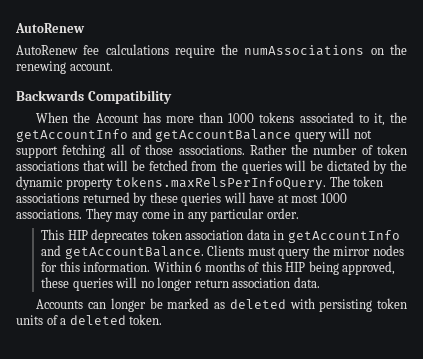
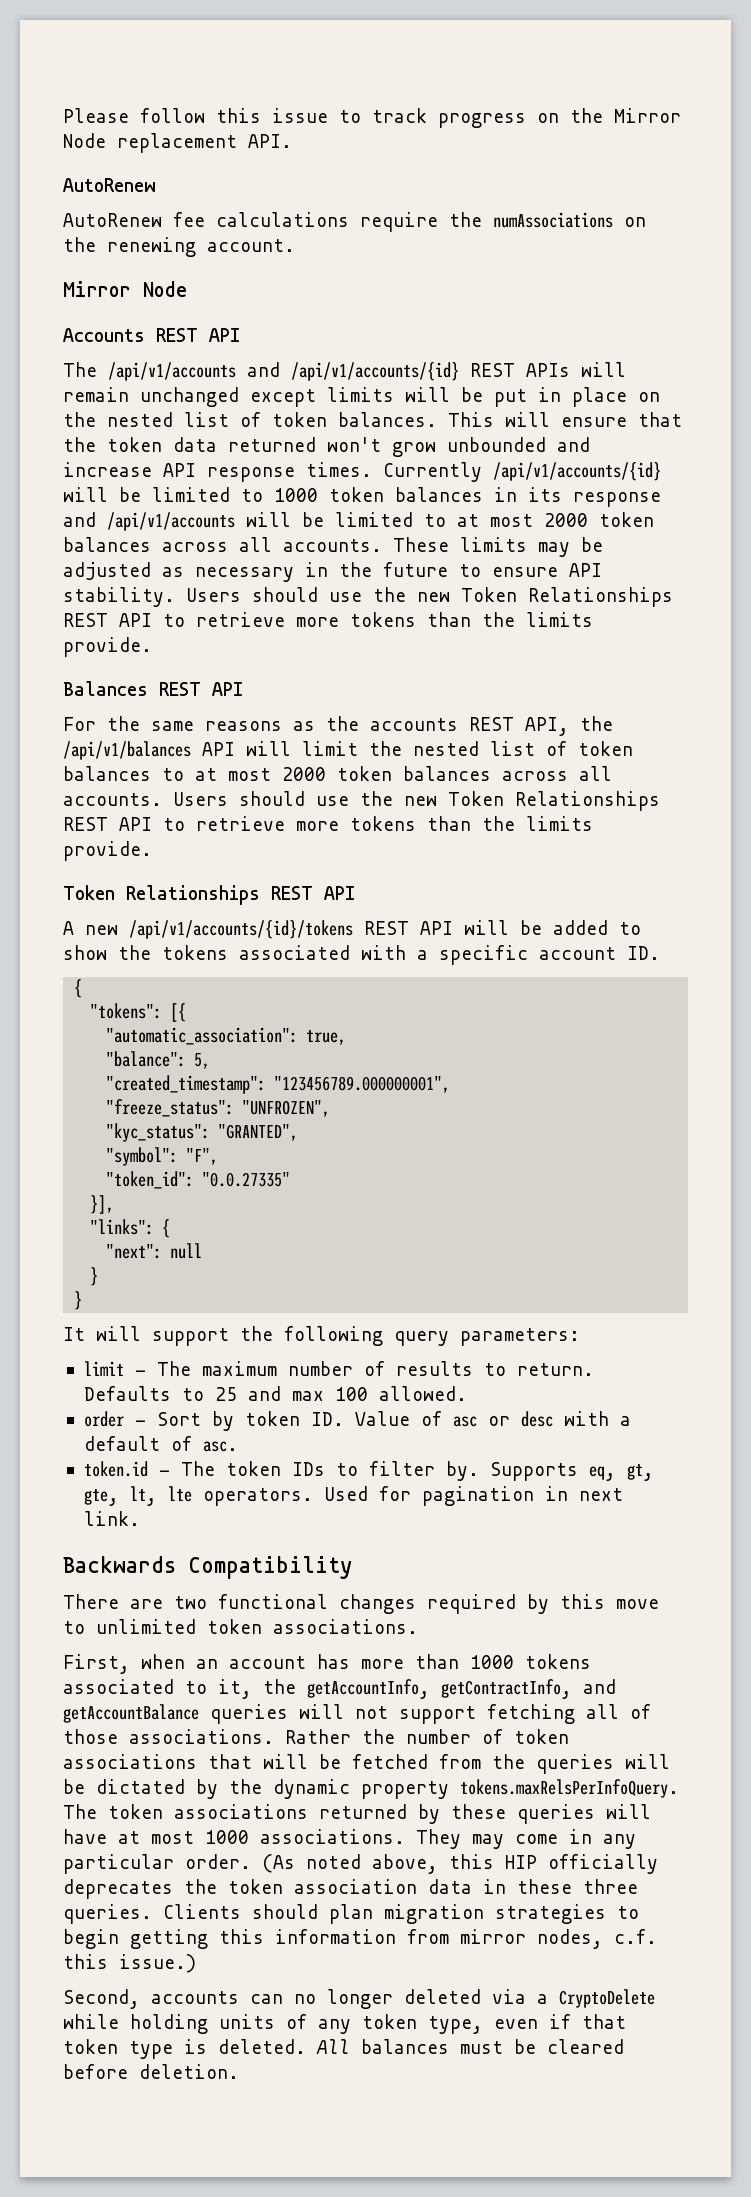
+ Please follow this issue to track progress on the Mirror Node replacement API.
  AutoRenew fee calculations require the numAssociations on the renewing account.
+ Mirror Node
+ Accounts REST API
+ The /api/v1/accounts and /api/v1/accounts/{id} REST APIs will remain unchanged except limits will be put in place on the nested list of token balances. This will ensure that the token data returned won't grow unbounded and increase API response times. Currently /api/v1/accounts/{id} will be limited to 1000 token balances in its response and /api/v1/accounts will be limited to at most 2000 token balances across all accounts. These limits may be adjusted as necessary in the future to ensure API stability. Users should use the new Token Relationships REST API to retrieve more tokens than the limits provide.
+ Balances REST API
+ For the same reasons as the accounts REST API, the /api/v1/balances API will limit the nested list of token balances to at most 2000 token balances across all accounts. Users should use the new Token Relationships REST API to retrieve more tokens than the limits provide.
+ Token Relationships REST API
+ A new /api/v1/accounts/{id}/tokens REST API will be added to show the tokens associated with a specific account ID.
+ {
+ "tokens": [{
+ "automatic_association": true,
+ "balance": 5,
+ "created_timestamp": "123456789.000000001",
+ "freeze_status": "UNFROZEN",
+ "kyc_status": "GRANTED",
+ "symbol": "F",
+ "token_id": "0.0.27335"
+ }],
+ "links": {
+ "next": null
+ }
+ }
+ It will support the following query parameters:
+ limit - The maximum number of results to return. Defaults to 25 and max 100 allowed.
+ order - Sort by token ID. Value of asc or desc with a default of asc.
+ token.id - The token IDs to filter by. Supports eq, gt, gte, lt, lte operators. Used for pagination in next link.
  Backwards Compatibility
- When the Account has more than 1000 tokens associated to it, the getAccountInfo and getAccountBalance query will not support fetching all of those associations.
+ There are two functional changes required by this move to unlimited token associations.
+ First, when an account has more than 1000 tokens associated to it, the getAccountInfo, getContractInfo, and getAccountBalance queries will not support fetching all of those associations.
- They may come in any particular order.
- This HIP deprecates token association data in getAccountInfo and getAccountBalance. Clients must query the mirror nodes for this information. Within 6 months of this HIP being approved, these queries will no longer return association data.
- Accounts can longer be marked as deleted with persisting token units of a deleted token.
+ They may come in any particular order. (As noted above, this HIP officially deprecates the token association data in these three queries. Clients should plan migration strategies to begin getting this information from mirror nodes, c.f. this issue.)
+ Second, accounts can no longer deleted via a CryptoDelete while holding units of any token type, even if that token type is deleted. All balances must be cleared before deletion.

